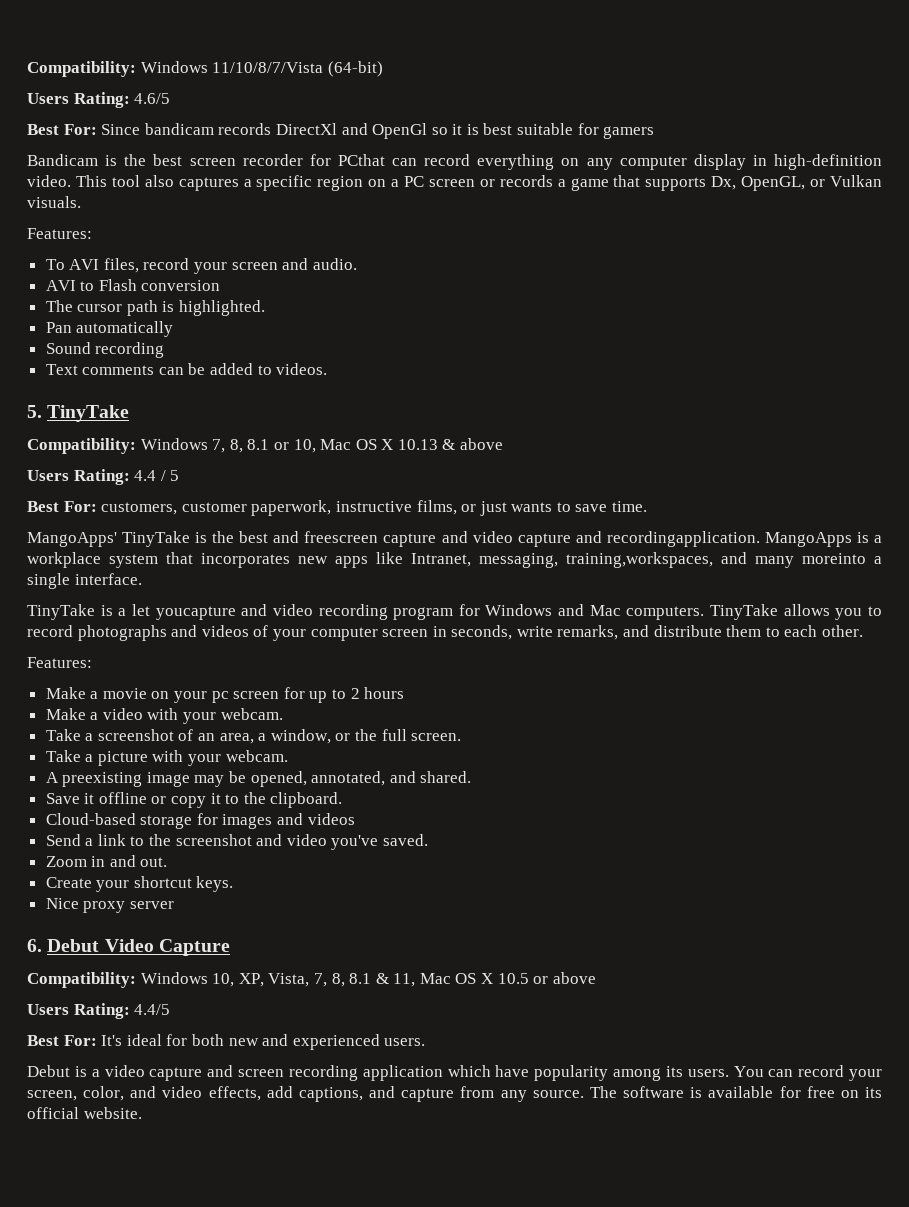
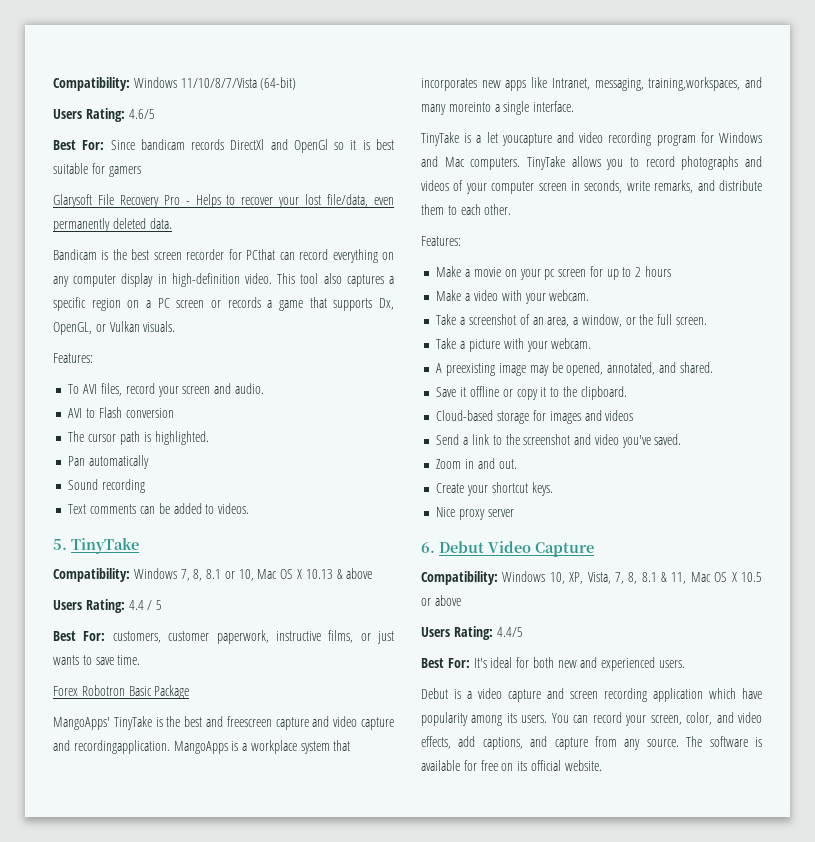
+ Glarysoft File Recovery Pro - Helps to recover your lost file/data, even permanently deleted data.
+ Forex Robotron Basic Package

